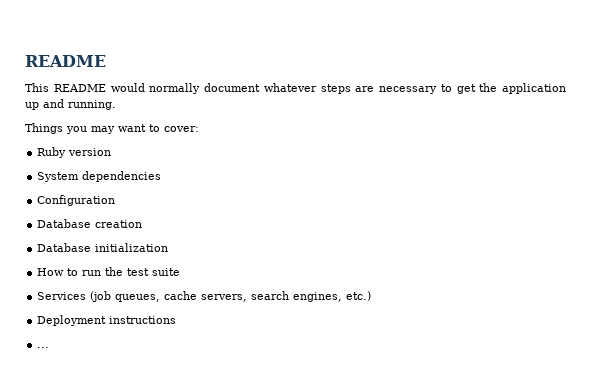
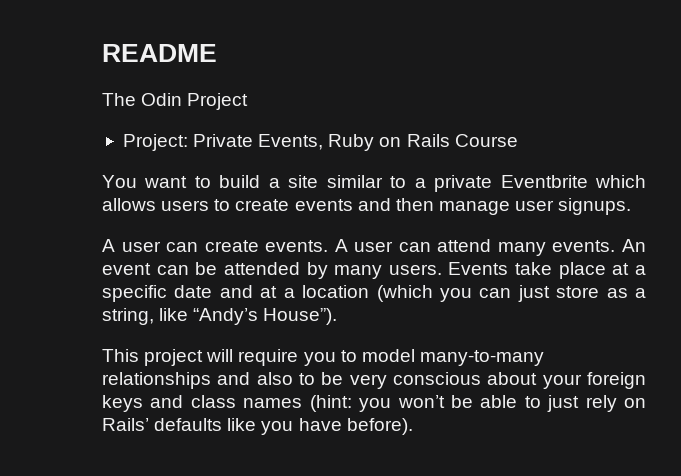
- This README would normally document whatever steps are necessary to get the application up and running.
- Things you may want to cover:
- Ruby version
- System dependencies
- Configuration
- Database creation
- Database initialization
- How to run the test suite
- Services (job queues, cache servers, search engines, etc.)
- Deployment instructions
- ...
+ The Odin Project
+ Project: Private Events, Ruby on Rails Course
+ You want to build a site similar to a private Eventbrite which allows users to create events and then manage user signups.
+ A user can create events. A user can attend many events. An event can be attended by many users. Events take place at a specific date and at a location (which you can just store as a string, like “Andy’s House”).
+ This project will require you to model many-to-many relationships and also to be very conscious about your foreign keys and class names (hint: you won’t be able to just rely on Rails’ defaults like you have before).

